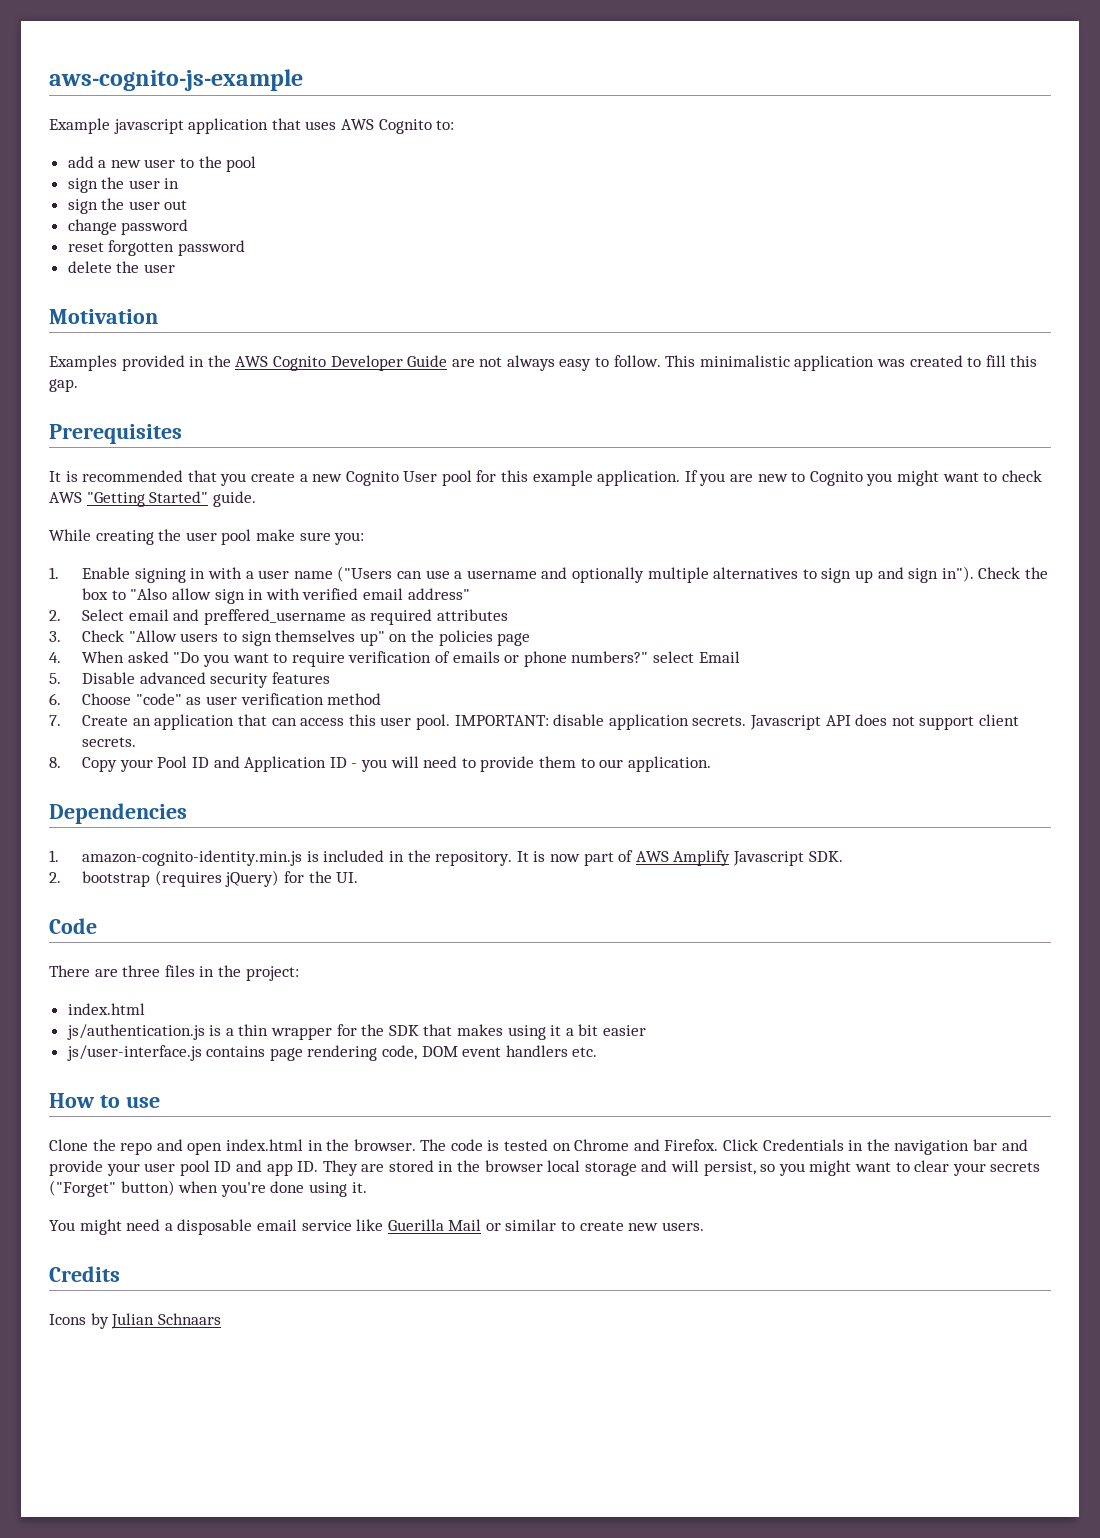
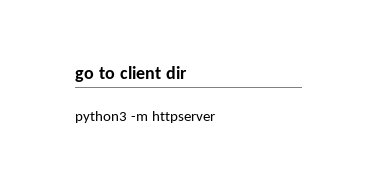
- aws-cognito-js-example
- Example javascript application that uses AWS Cognito to:
- add a new user to the pool
- sign the user in
- sign the user out
- change password
- reset forgotten password
- delete the user
- Motivation
- Examples provided in the AWS Cognito Developer Guide are not always easy to follow. This minimalistic application was created to fill this gap.
- Prerequisites
- It is recommended that you create a new Cognito User pool for this example application. If you are new to Cognito you might want to check AWS "Getting Started" guide.
- While creating the user pool make sure you:
- 1. Enable signing in with a user name ("Users can use a username and optionally multiple alternatives to sign up and sign in"). Check the box to "Also allow sign in with verified email address"
- 2. Select email and preffered_username as required attributes
- 3. Check "Allow users to sign themselves up" on the policies page
- 4. When asked "Do you want to require verification of emails or phone numbers?" select Email
- 5. Disable advanced security features
- 6. Choose "code" as user verification method
- 7. Create an application that can access this user pool. IMPORTANT: disable application secrets. Javascript API does not support client secrets.
- 8. Copy your Pool ID and Application ID - you will need to provide them to our application.
- Dependencies
- 1. amazon-cognito-identity.min.js is included in the repository. It is now part of AWS Amplify Javascript SDK.
- 2. bootstrap (requires jQuery) for the UI.
- Code
- There are three files in the project:
- index.html
- js/authentication.js is a thin wrapper for the SDK that makes using it a bit easier
- js/user-interface.js contains page rendering code, DOM event handlers etc.
- How to use
- Clone the repo and open index.html in the browser. The code is tested on Chrome and Firefox. Click Credentials in the navigation bar and provide your user pool ID and app ID. They are stored in the browser local storage and will persist, so you might want to clear your secrets ("Forget" button) when you're done using it.
- You might need a disposable email service like Guerilla Mail or similar to create new users.
- Credits
- Icons by Julian Schnaars
+ go to client dir
+ python3 -m httpserver

